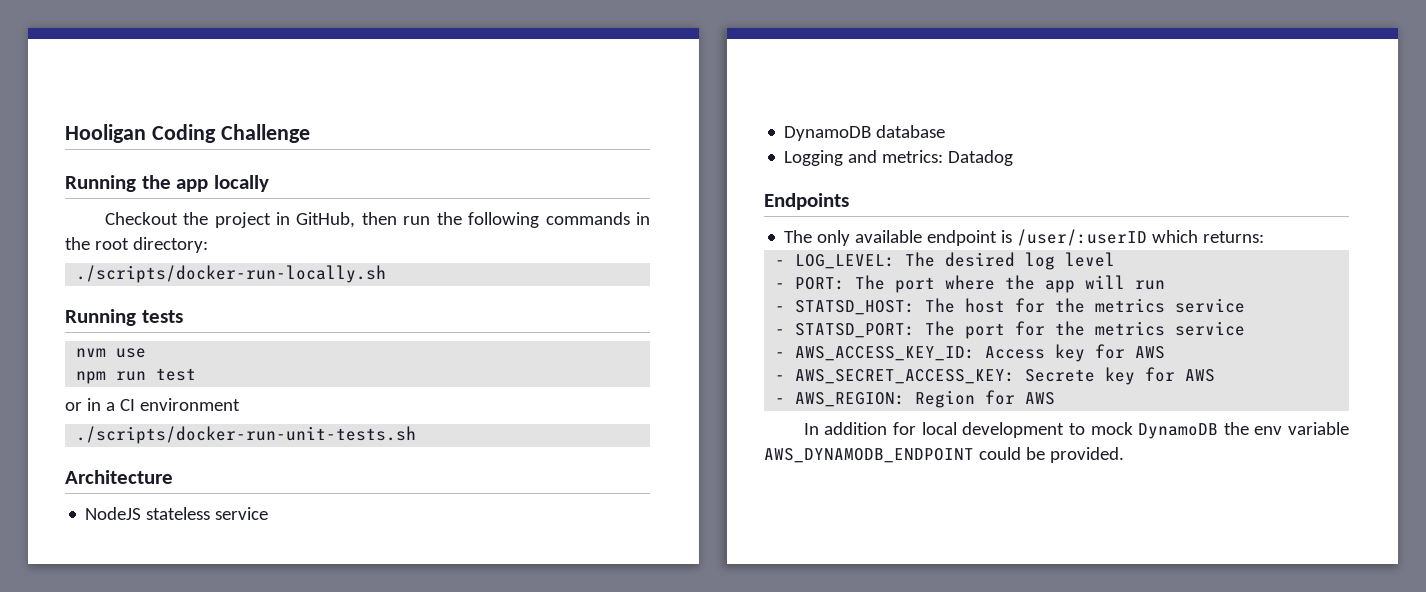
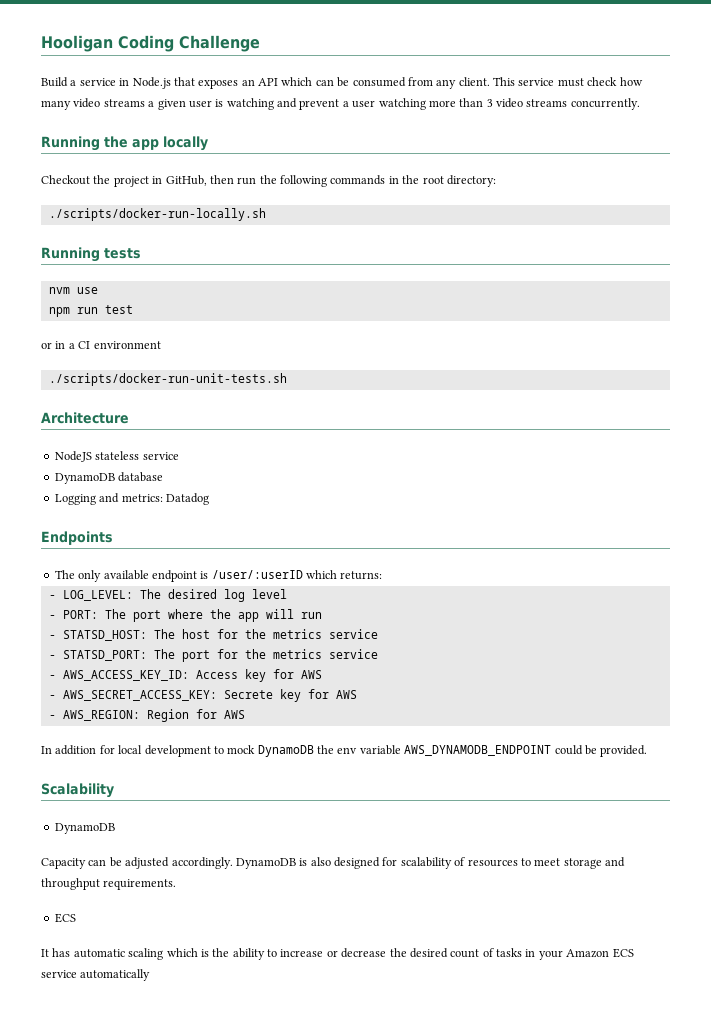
+ Build a service in Node.js that exposes an API which can be consumed from any client. This service must check how many video streams a given user is watching and prevent a user watching more than 3 video streams concurrently.
+ Scalability
+ DynamoDB
+ Capacity can be adjusted accordingly. DynamoDB is also designed for scalability of resources to meet storage and throughput requirements.
+ ECS
+ It has automatic scaling which is the ability to increase or decrease the desired count of tasks in your Amazon ECS service automatically

